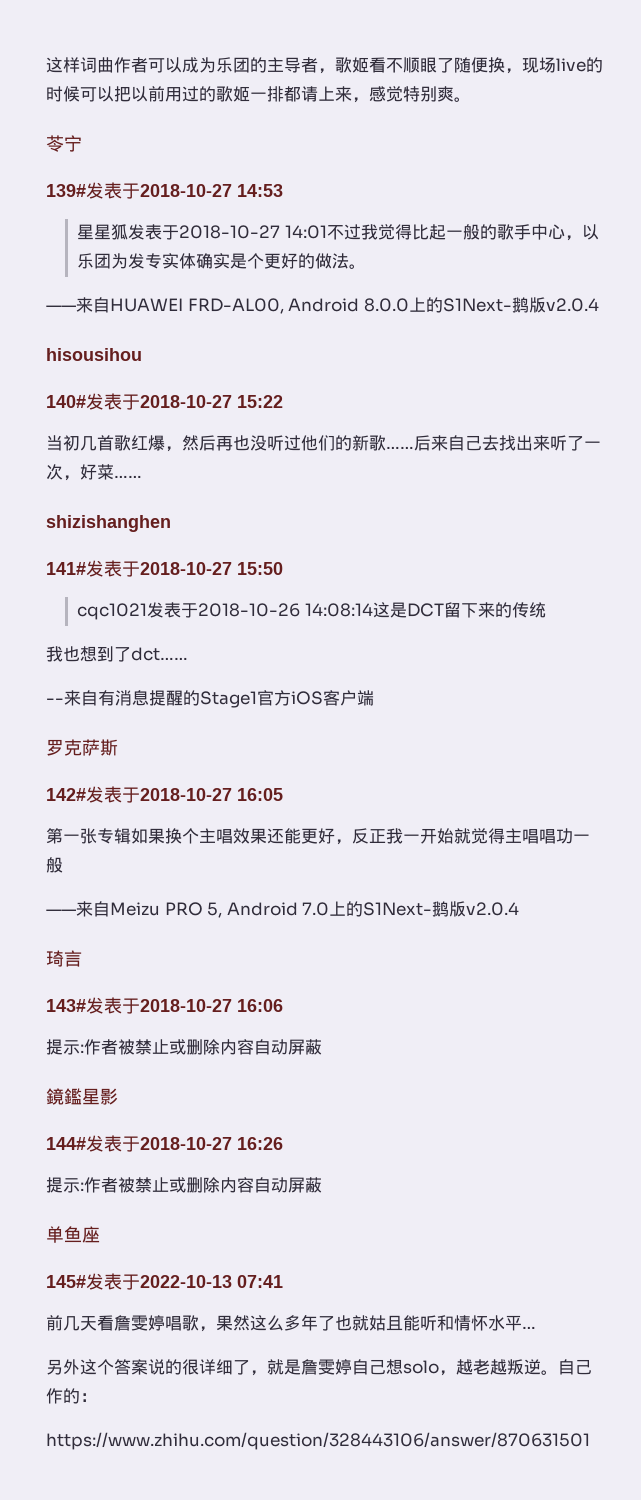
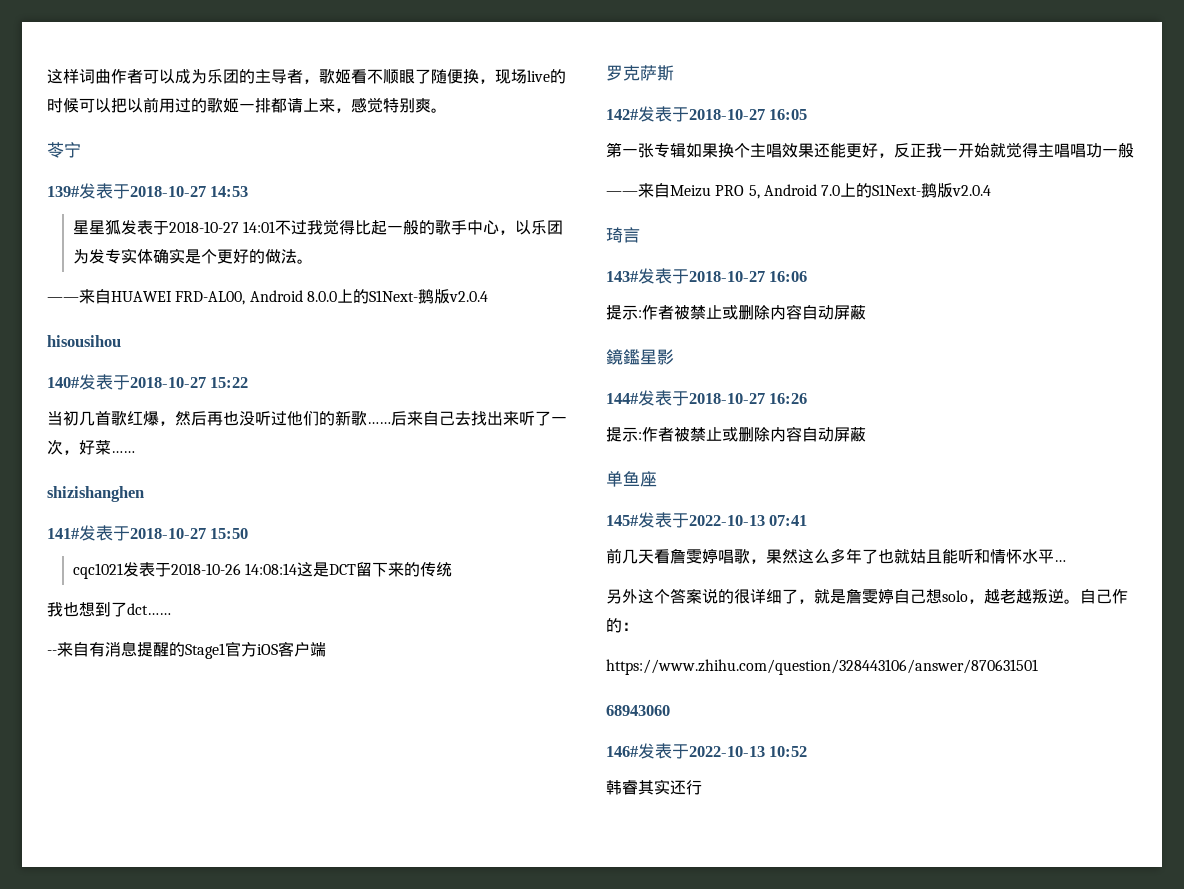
+ 68943060
+ 146#发表于2022-10-13 10:52
+ 韩睿其实还行

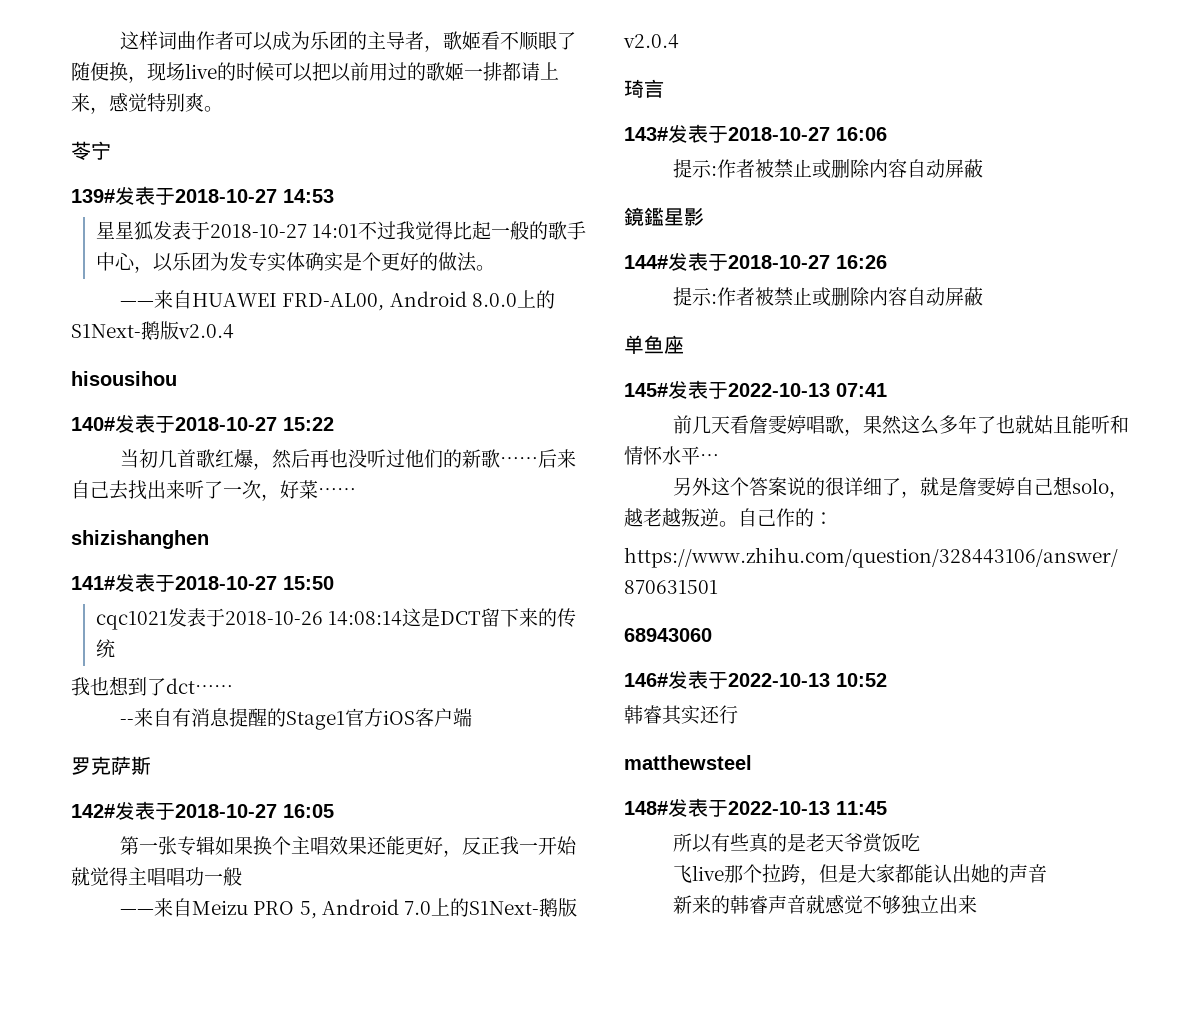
+ matthewsteel
+ 148#发表于2022-10-13 11:45
+ 所以有些真的是老天爷赏饭吃
+ 飞live那个拉跨，但是大家都能认出她的声音
+ 新来的韩睿声音就感觉不够独立出来

